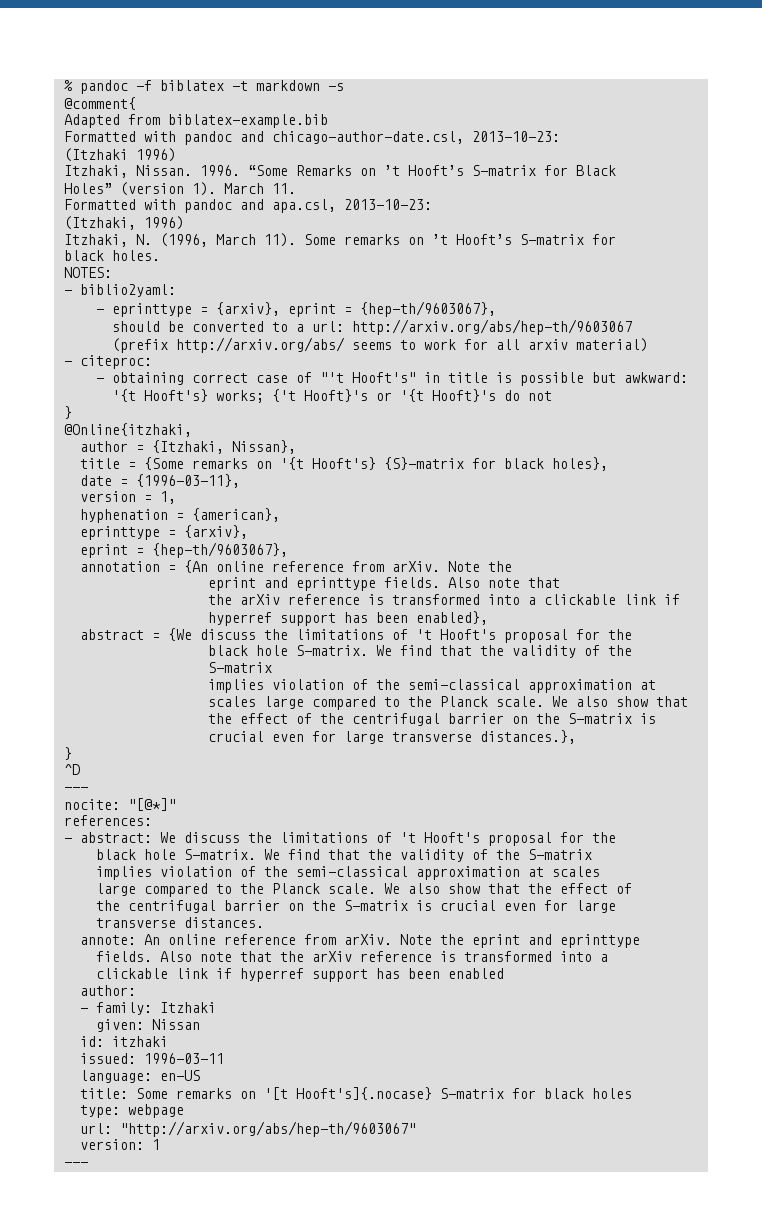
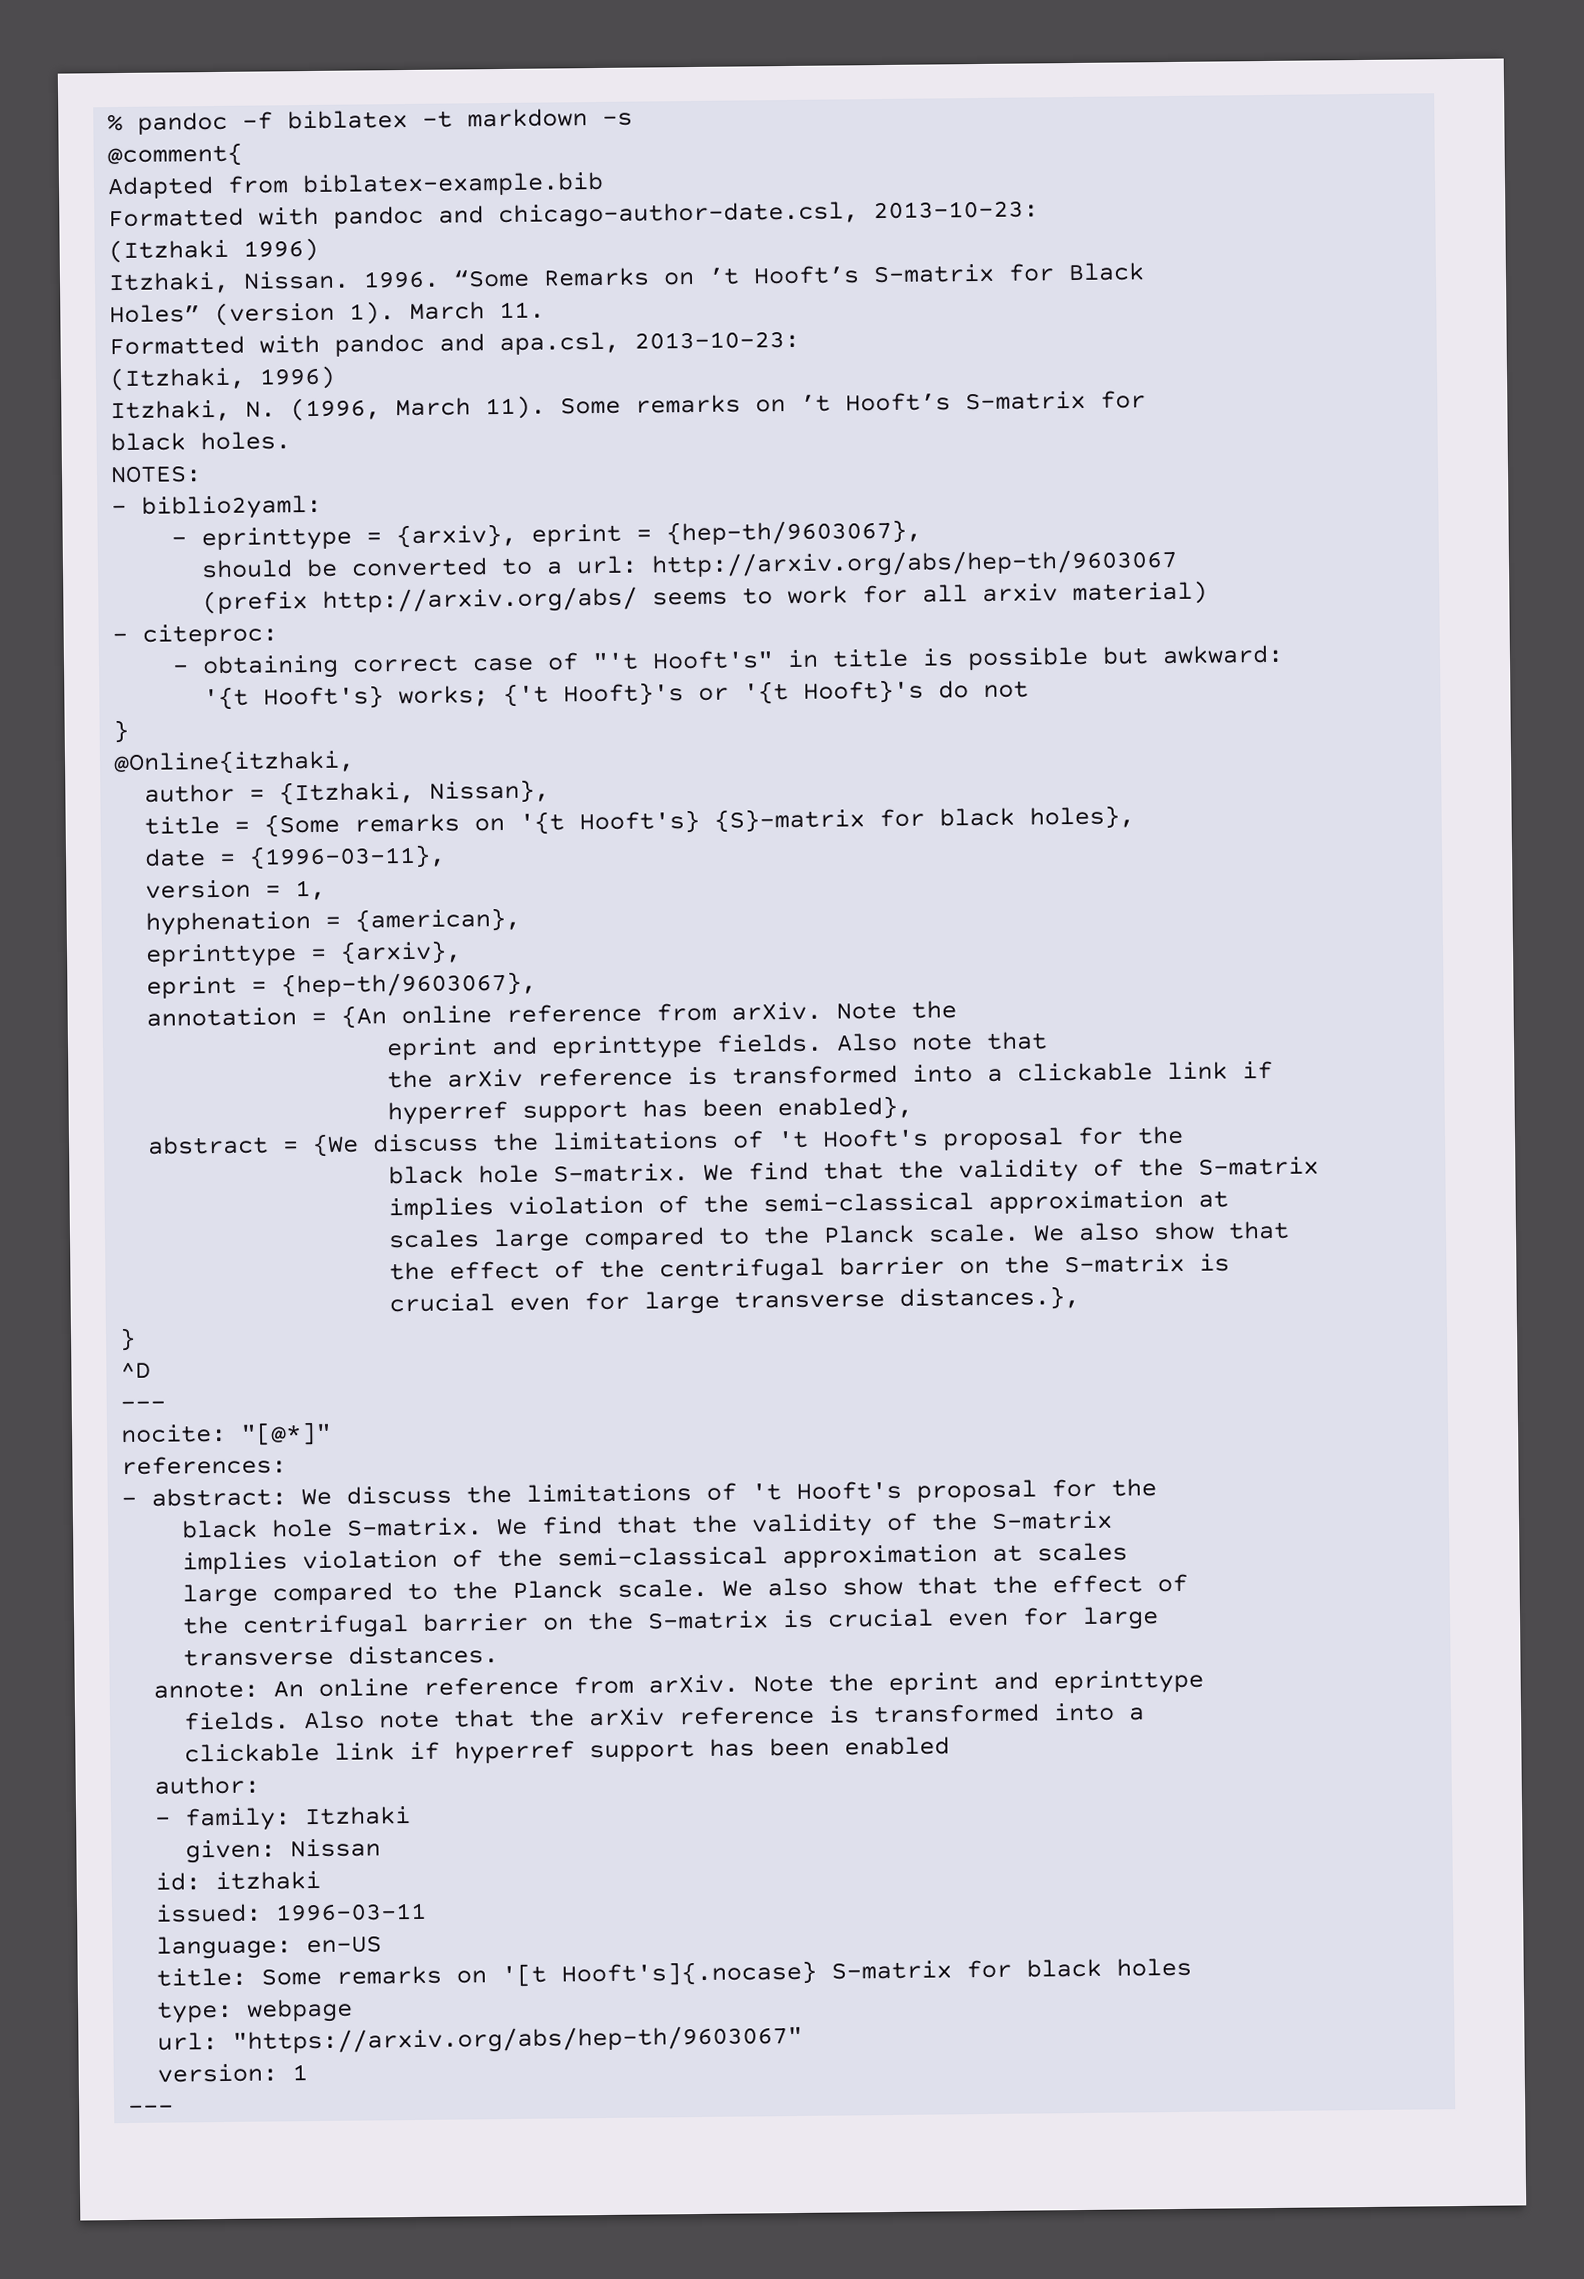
- url: "http://arxiv.org/abs/hep-th/9603067"
+ url: "https://arxiv.org/abs/hep-th/9603067"

